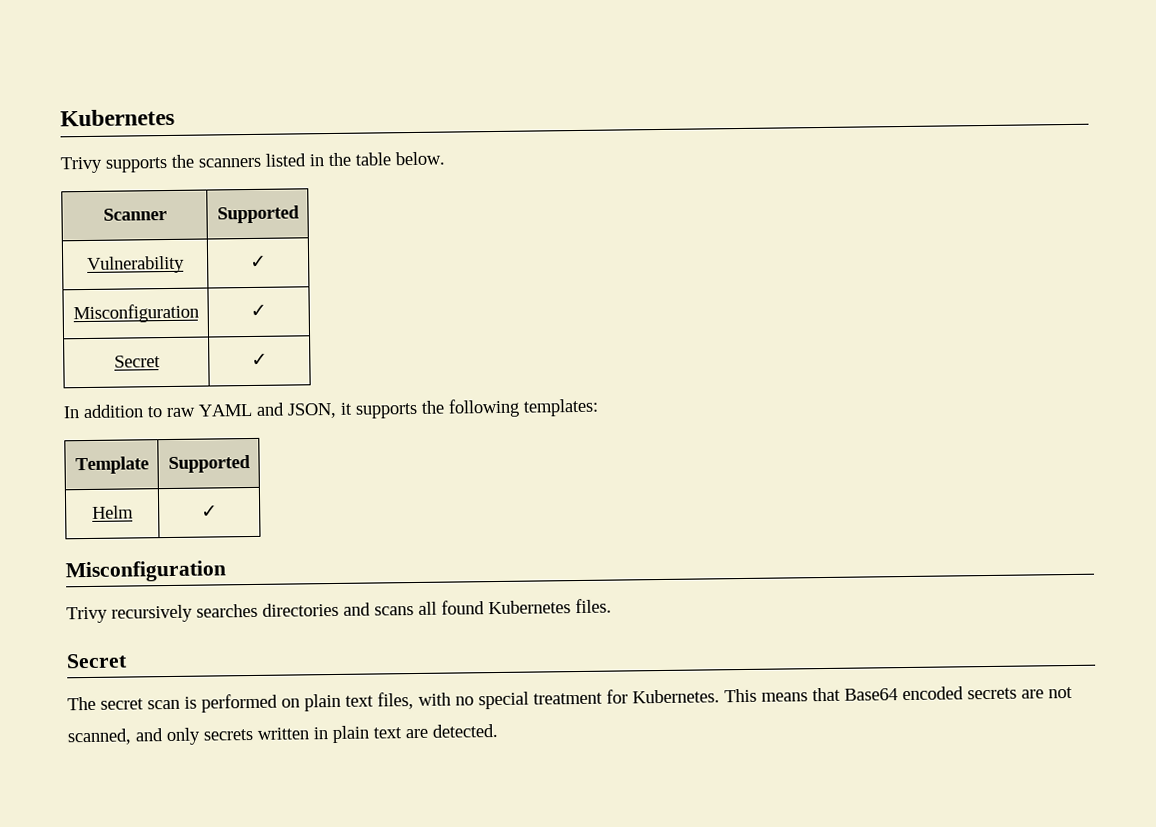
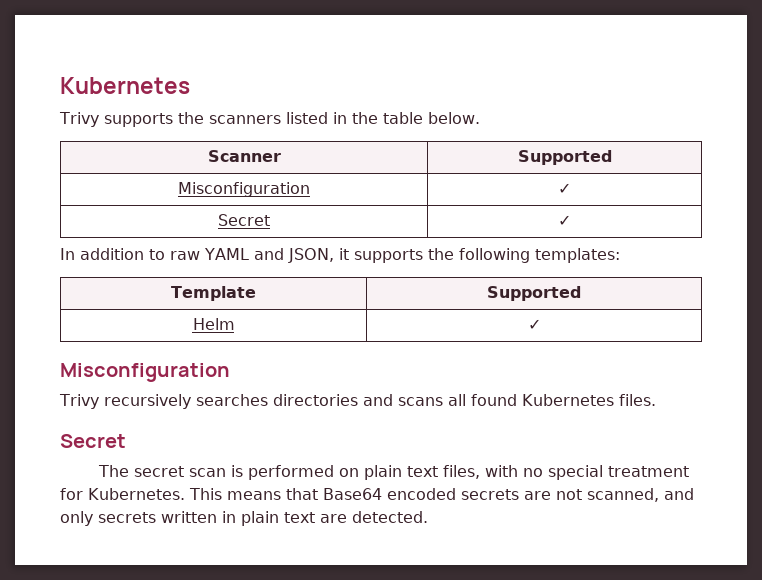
- Vulnerability | ✓

